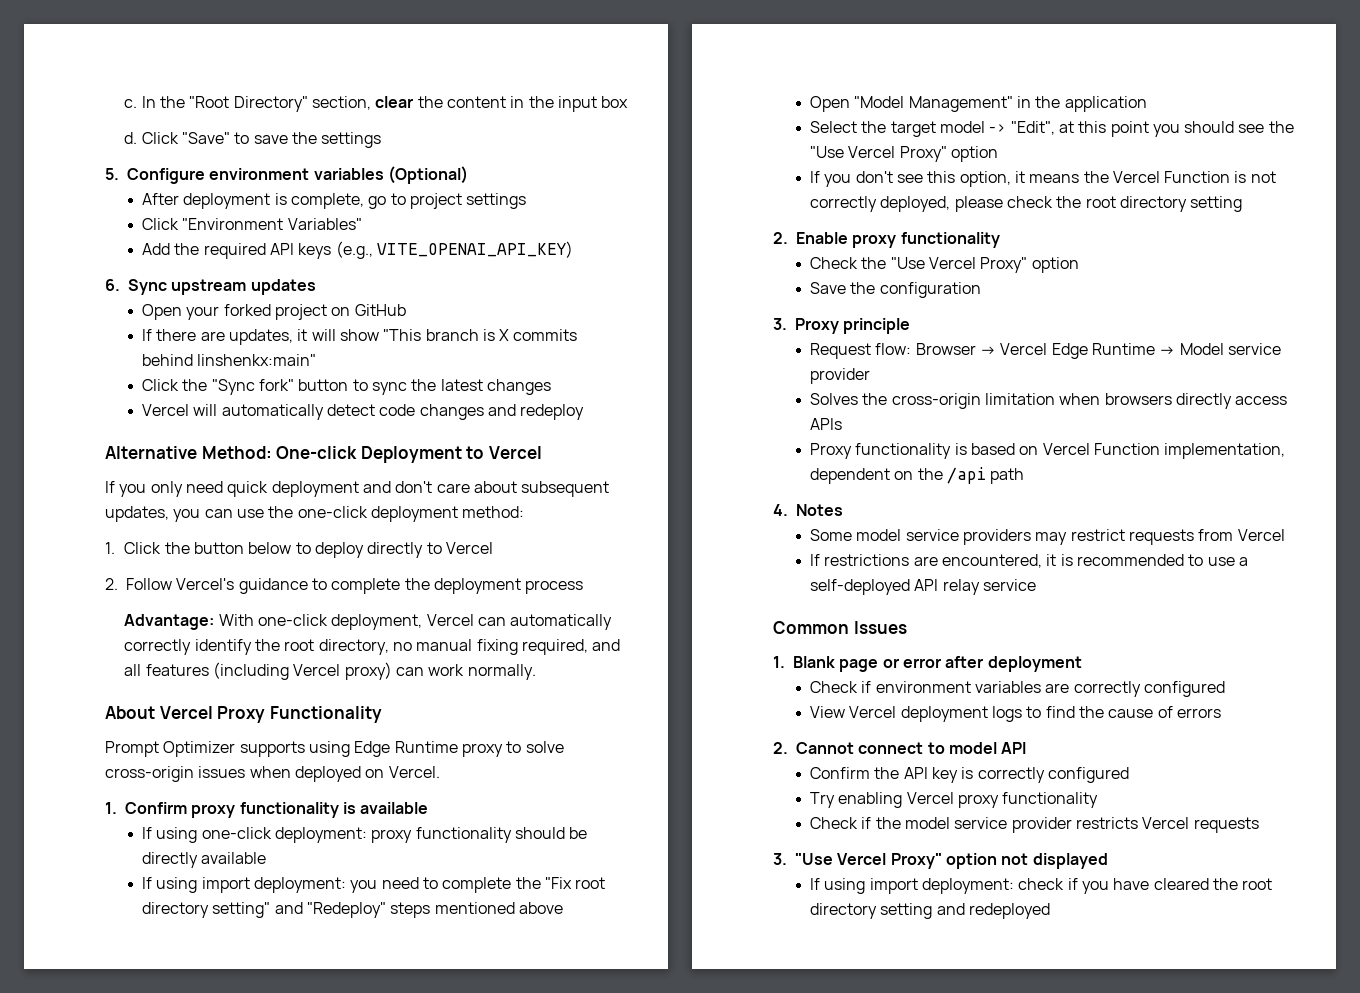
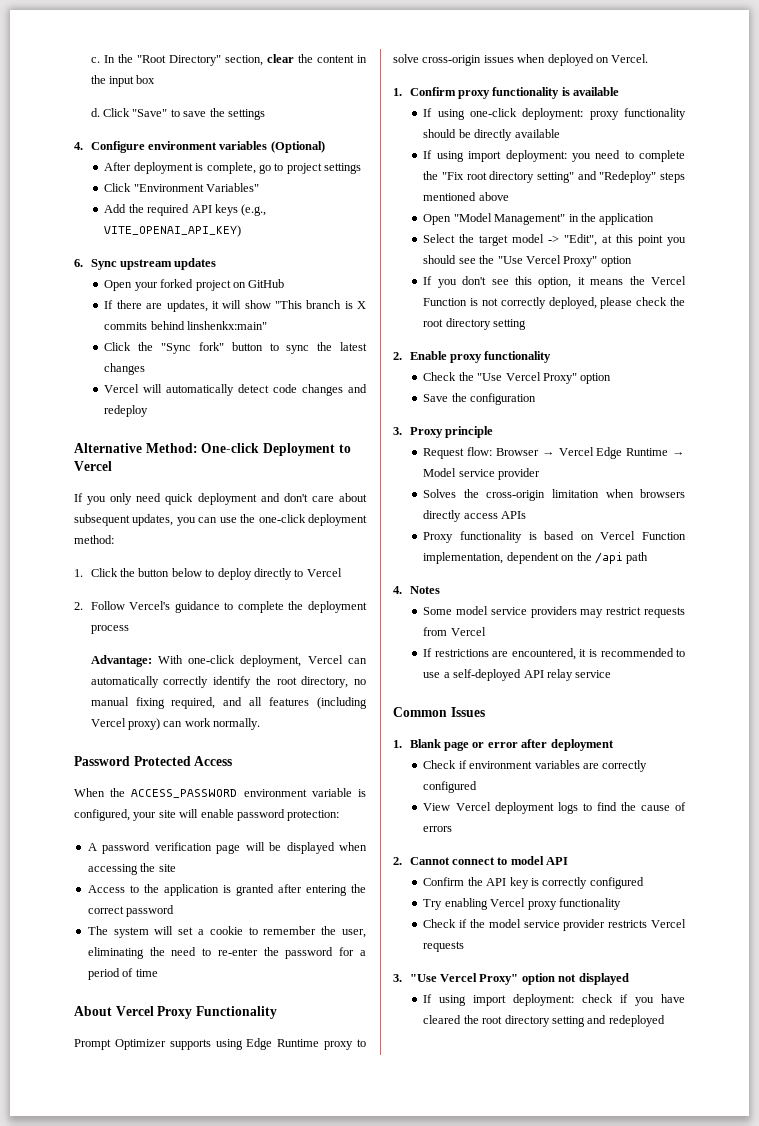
- 5. Configure environment variables (Optional)
+ 4. Configure environment variables (Optional)
+ Password Protected Access
+ When the ACCESS_PASSWORD environment variable is configured, your site will enable password protection:
+ A password verification page will be displayed when accessing the site
+ Access to the application is granted after entering the correct password
+ The system will set a cookie to remember the user, eliminating the need to re-enter the password for a period of time

